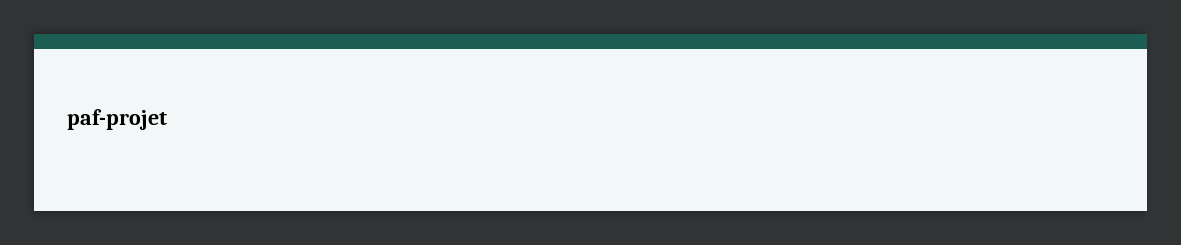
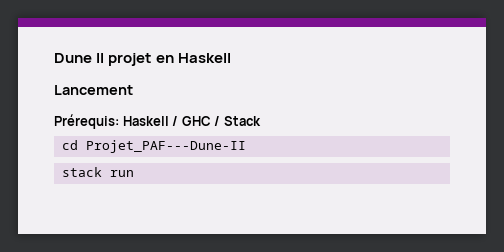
- paf-projet
+ Dune II projet en Haskell
+ Lancement
+ Prérequis: Haskell / GHC / Stack
+ cd Projet_PAF---Dune-II
+ stack run

